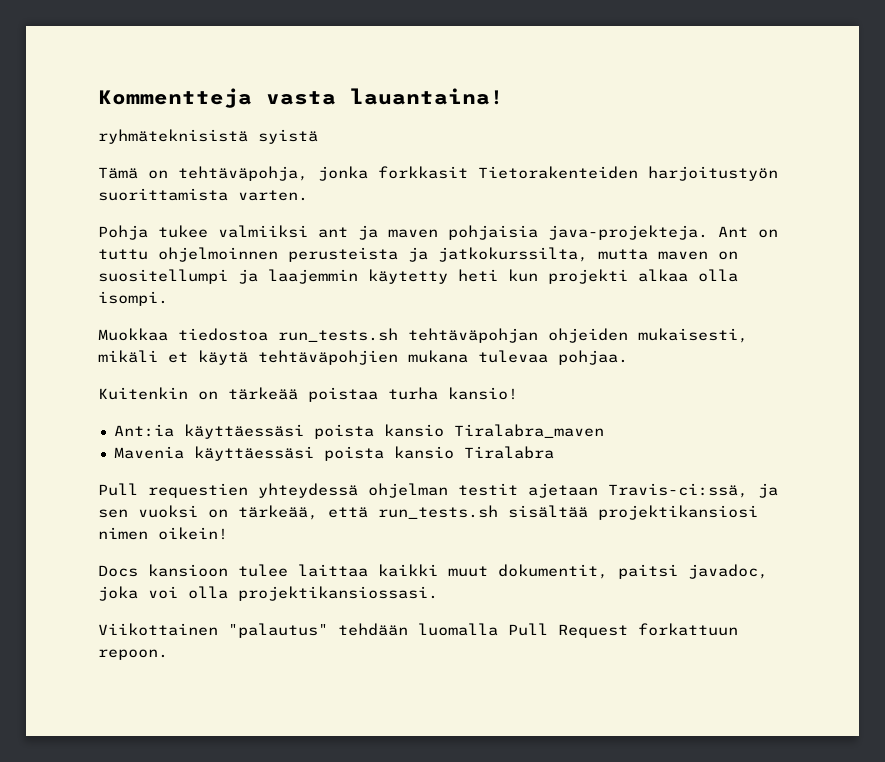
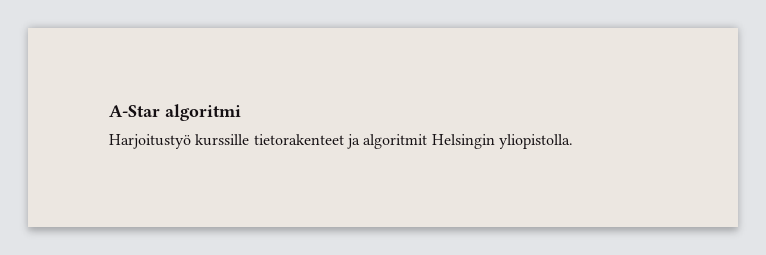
- Kommentteja vasta lauantaina!
- ryhmäteknisistä syistä
- Tämä on tehtäväpohja, jonka forkkasit Tietorakenteiden harjoitustyön suorittamista varten.
- Pohja tukee valmiiksi ant ja maven pohjaisia java-projekteja. Ant on tuttu ohjelmoinnen perusteista ja jatkokurssilta, mutta maven on suositellumpi ja laajemmin käytetty heti kun projekti alkaa olla isompi.
- Muokkaa tiedostoa run_tests.sh tehtäväpohjan ohjeiden mukaisesti, mikäli et käytä tehtäväpohjien mukana tulevaa pohjaa.
- Kuitenkin on tärkeää poistaa turha kansio!
- Ant:ia käyttäessäsi poista kansio Tiralabra_maven
- Mavenia käyttäessäsi poista kansio Tiralabra
- Pull requestien yhteydessä ohjelman testit ajetaan Travis-ci:ssä, ja sen vuoksi on tärkeää, että run_tests.sh sisältää projektikansiosi nimen oikein!
- Docs kansioon tulee laittaa kaikki muut dokumentit, paitsi javadoc, joka voi olla projektikansiossasi.
- Viikottainen "palautus" tehdään luomalla Pull Request forkattuun repoon.
+ A-Star algoritmi
+ Harjoitustyö kurssille tietorakenteet ja algoritmit Helsingin yliopistolla.

